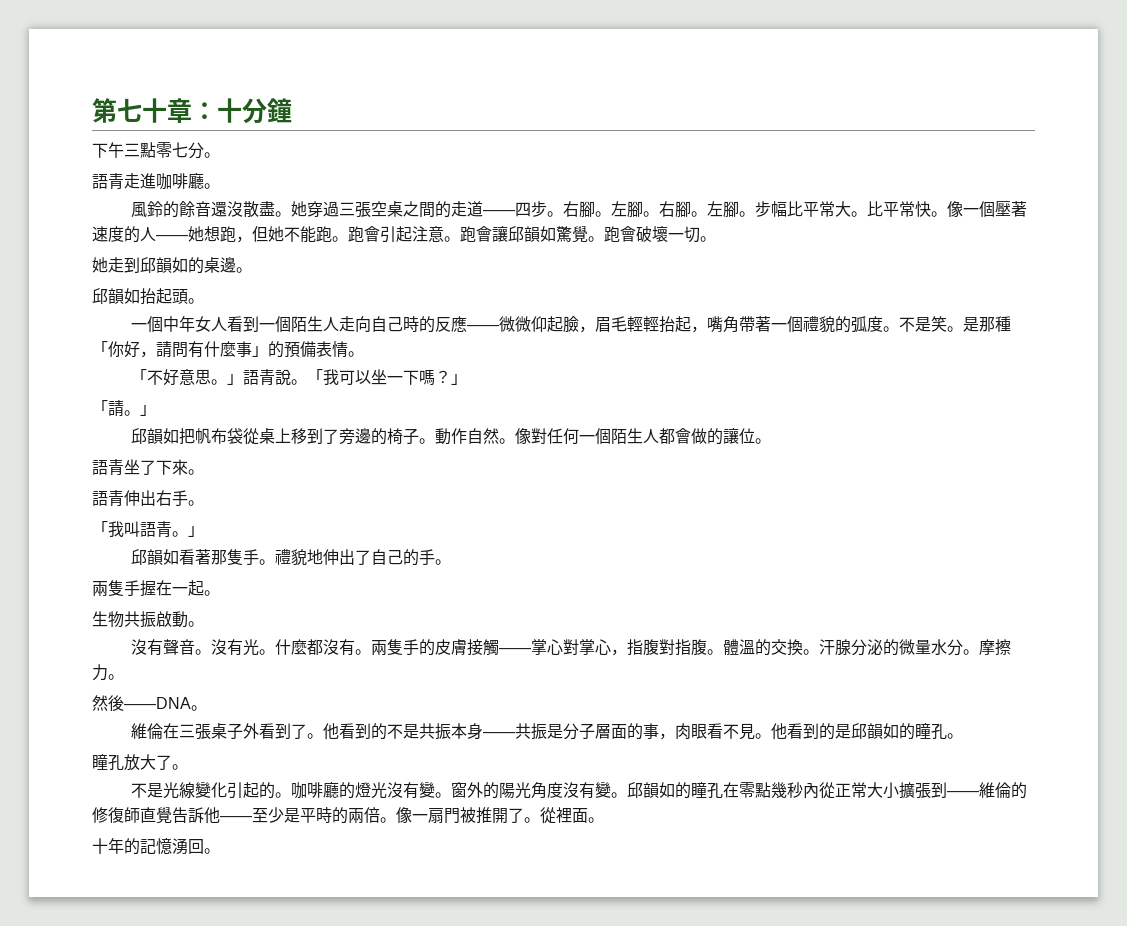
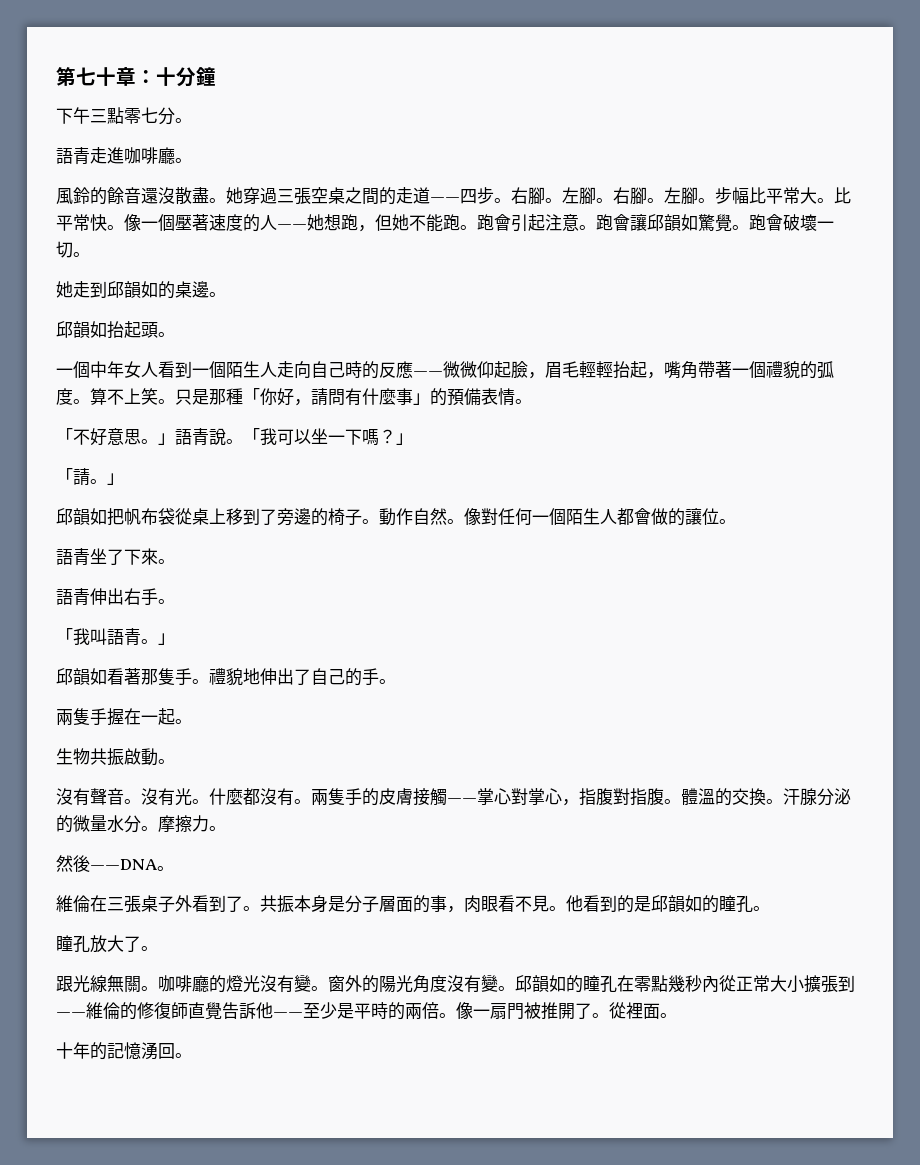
- 不是笑。是那種「你好，請問有什麼事」的預備表情。
+ 算不上笑。只是那種「你好，請問有什麼事」的預備表情。
- 他看到的不是共振本身——共振是分子層面的事，肉眼看不見。
+ 共振本身是分子層面的事，肉眼看不見。
- 不是光線變化引起的。
+ 跟光線無關。

